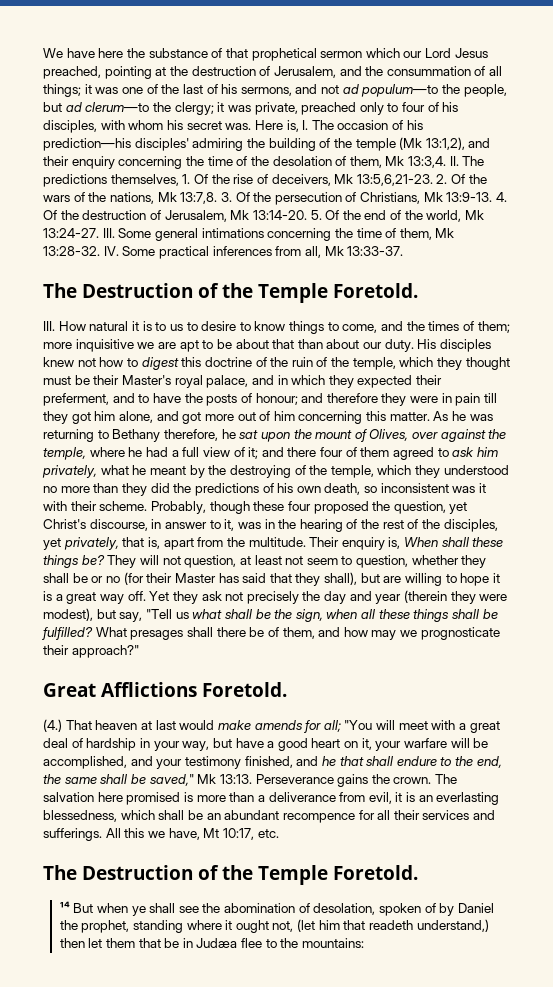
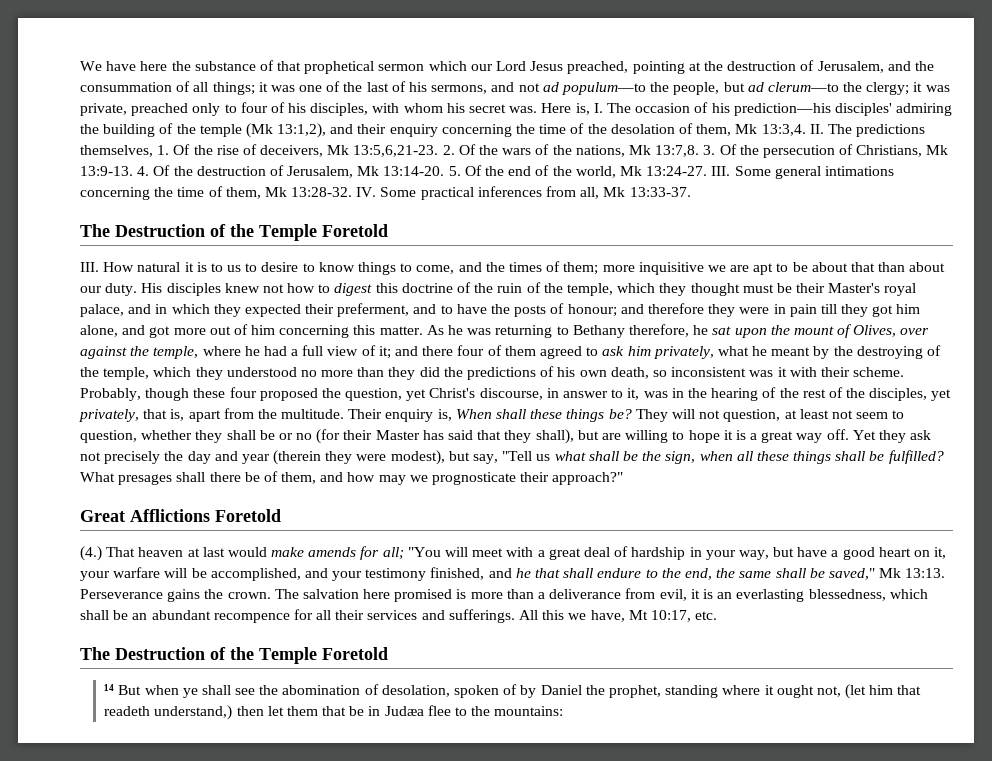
  IV. Some practical inferences from all, Mk 13:33-37.
- The Destruction of the Temple Foretold.
+ The Destruction of the Temple Foretold
- Great Afflictions Foretold.
+ Great Afflictions Foretold
  All this we have, Mt 10:17, etc.
- The Destruction of the Temple Foretold.
+ The Destruction of the Temple Foretold

